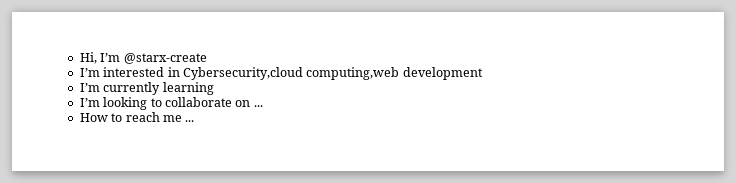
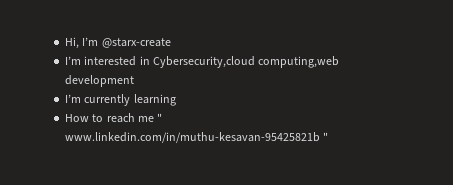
- I’m looking to collaborate on ...
- How to reach me ...
+ How to reach me " www.linkedin.com/in/muthu-kesavan-95425821b "

